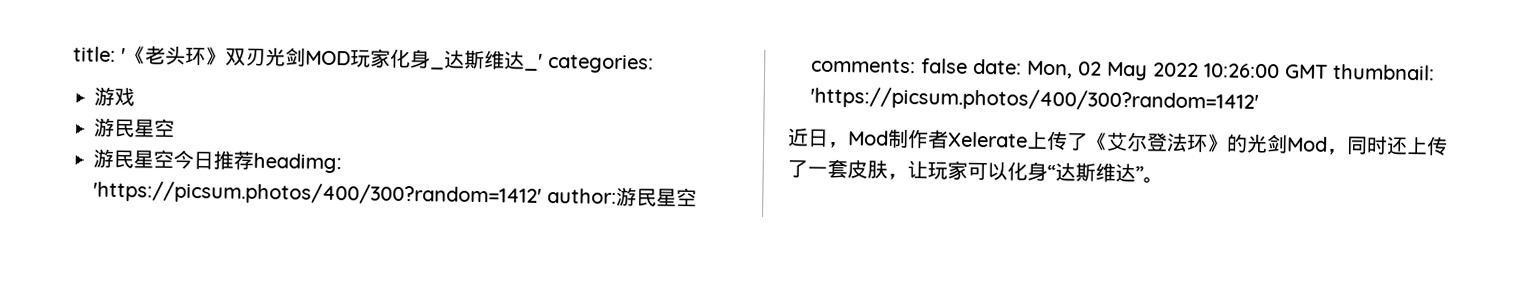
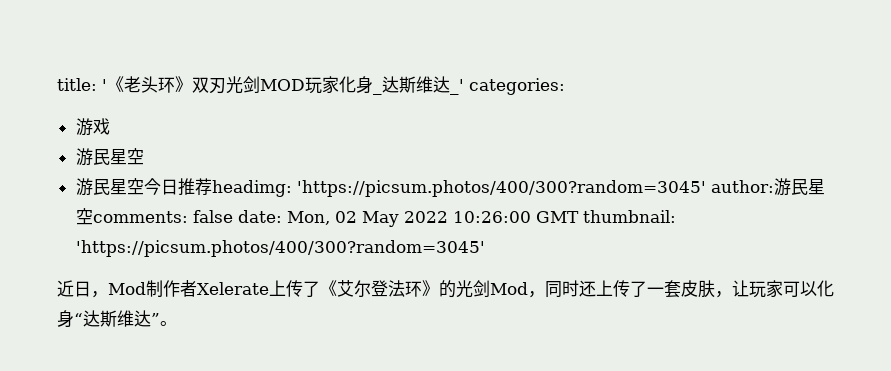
- 游民星空今日推荐headimg: 'https://picsum.photos/400/300?random=1412' author:游民星空comments: false date: Mon, 02 May 2022 10:26:00 GMT thumbnail: 'https://picsum.photos/400/300?random=1412'
+ 游民星空今日推荐headimg: 'https://picsum.photos/400/300?random=3045' author:游民星空comments: false date: Mon, 02 May 2022 10:26:00 GMT thumbnail: 'https://picsum.photos/400/300?random=3045'

